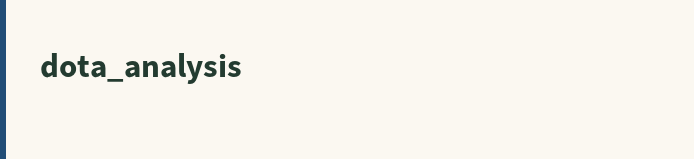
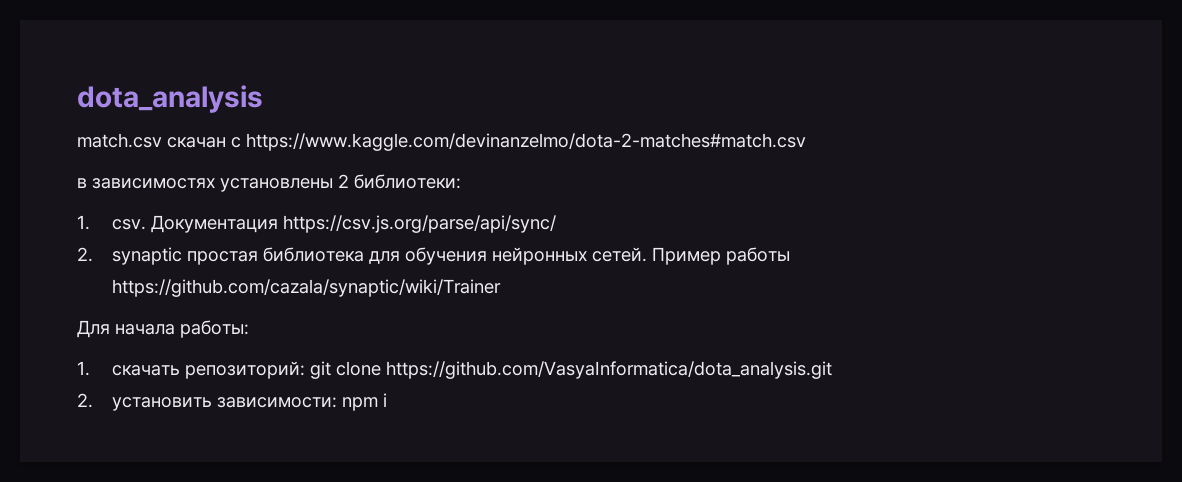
+ match.csv скачан с https://www.kaggle.com/devinanzelmo/dota-2-matches#match.csv
+ в зависимостях установлены 2 библиотеки:
+ 1. csv. Документация https://csv.js.org/parse/api/sync/
+ 2. synaptic простая библиотека для обучения нейронных сетей. Пример работы https://github.com/cazala/synaptic/wiki/Trainer
+ Для начала работы:
+ 1. скачать репозиторий: git clone https://github.com/VasyaInformatica/dota_analysis.git
+ 2. установить зависимости: npm i

